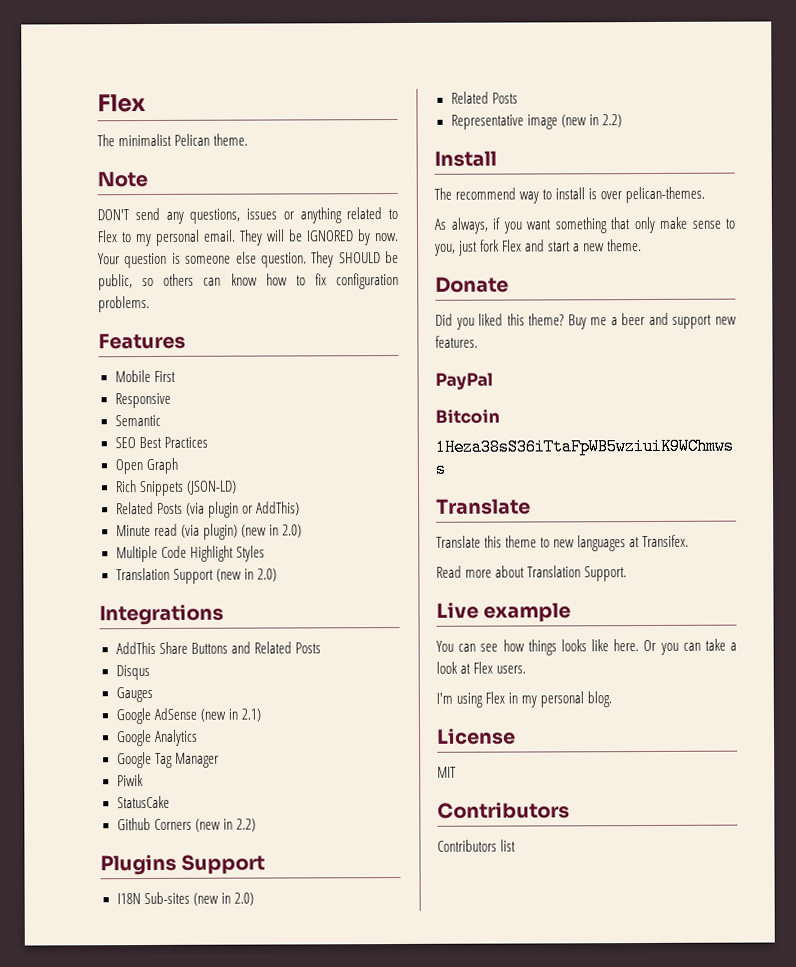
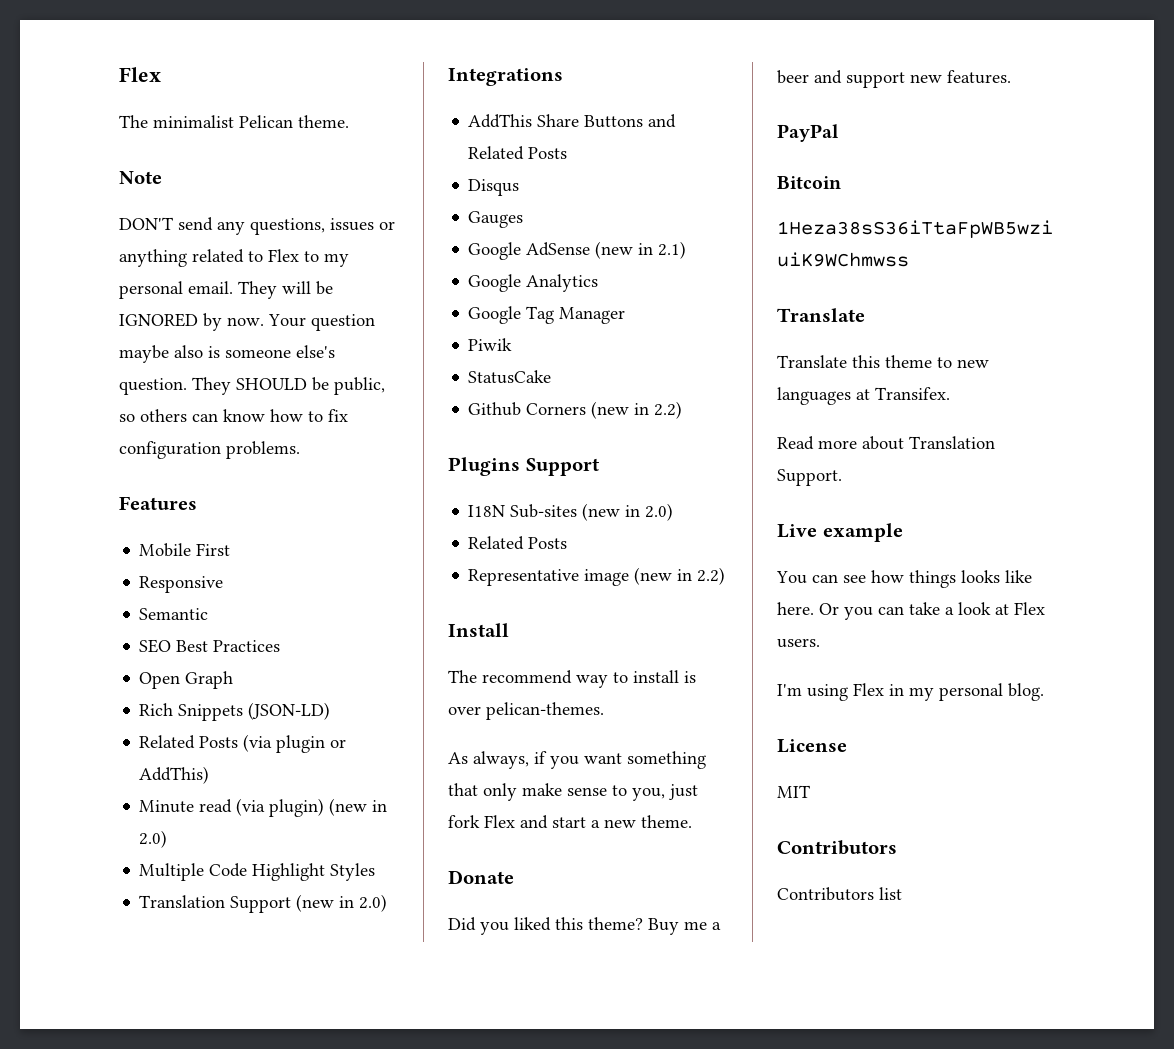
- Your question is someone else question.
+ Your question maybe also is someone else's question.

